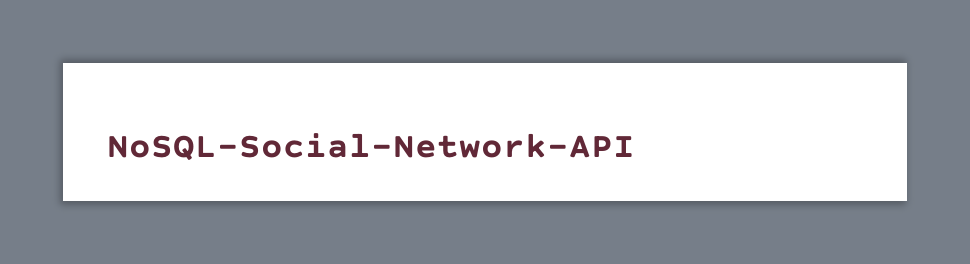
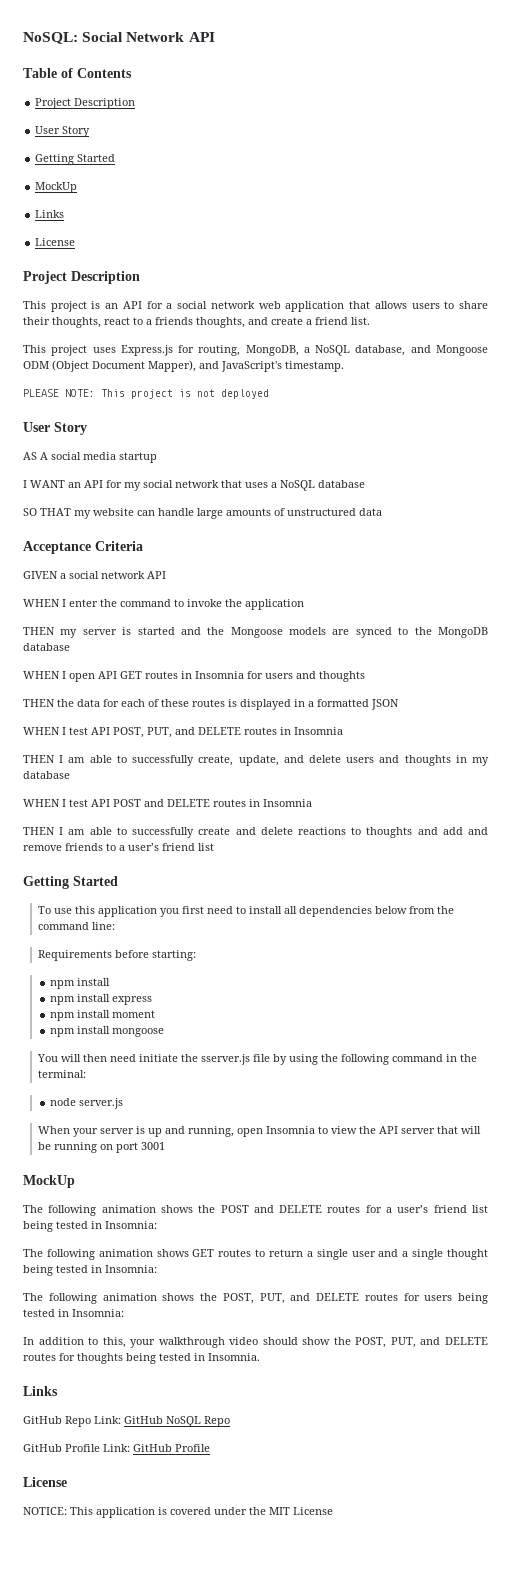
- NoSQL-Social-Network-API
+ NoSQL: Social Network API
+ Table of Contents
+ Project Description
+ User Story
+ Getting Started
+ MockUp
+ Links
+ License
+ Project Description
+ This project is an API for a social network web application that allows users to share their thoughts, react to a friends thoughts, and create a friend list.
+ This project uses Express.js for routing, MongoDB, a NoSQL database, and Mongoose ODM (Object Document Mapper), and JavaScript's timestamp.
+ PLEASE NOTE: This project is not deployed
+ User Story
+ AS A social media startup
+ I WANT an API for my social network that uses a NoSQL database
+ SO THAT my website can handle large amounts of unstructured data
+ Acceptance Criteria
+ GIVEN a social network API
+ WHEN I enter the command to invoke the application
+ THEN my server is started and the Mongoose models are synced to the MongoDB database
+ WHEN I open API GET routes in Insomnia for users and thoughts
+ THEN the data for each of these routes is displayed in a formatted JSON
+ WHEN I test API POST, PUT, and DELETE routes in Insomnia
+ THEN I am able to successfully create, update, and delete users and thoughts in my database
+ WHEN I test API POST and DELETE routes in Insomnia
+ THEN I am able to successfully create and delete reactions to thoughts and add and remove friends to a user’s friend list
+ Getting Started
+ To use this application you first need to install all dependencies below from the command line:
+ Requirements before starting:
+ npm install
+ npm install express
+ npm install moment
+ npm install mongoose
+ You will then need initiate the sserver.js file by using the following command in the terminal:
+ node server.js
+ When your server is up and running, open Insomnia to view the API server that will be running on port 3001
+ MockUp
+ The following animation shows the POST and DELETE routes for a user’s friend list being tested in Insomnia:
+ The following animation shows GET routes to return a single user and a single thought being tested in Insomnia:
+ The following animation shows the POST, PUT, and DELETE routes for users being tested in Insomnia:
+ In addition to this, your walkthrough video should show the POST, PUT, and DELETE routes for thoughts being tested in Insomnia.
+ Links
+ GitHub Repo Link: GitHub NoSQL Repo
+ GitHub Profile Link: GitHub Profile
+ License
+ NOTICE: This application is covered under the MIT License

